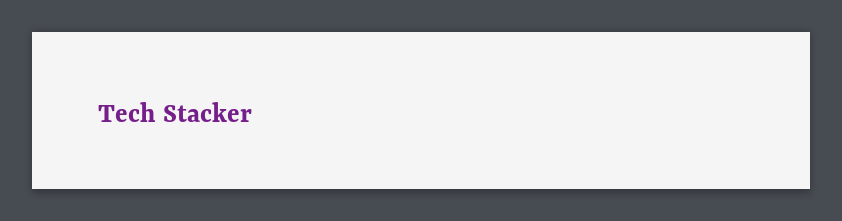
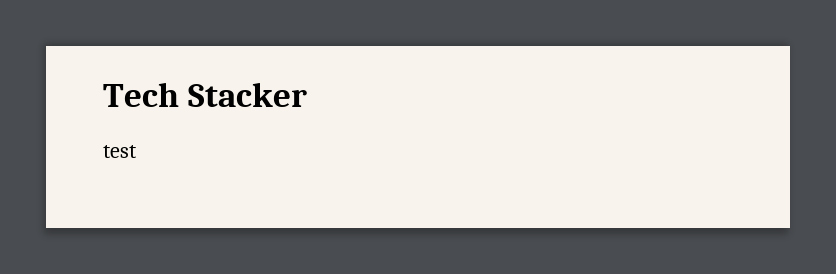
+ test

